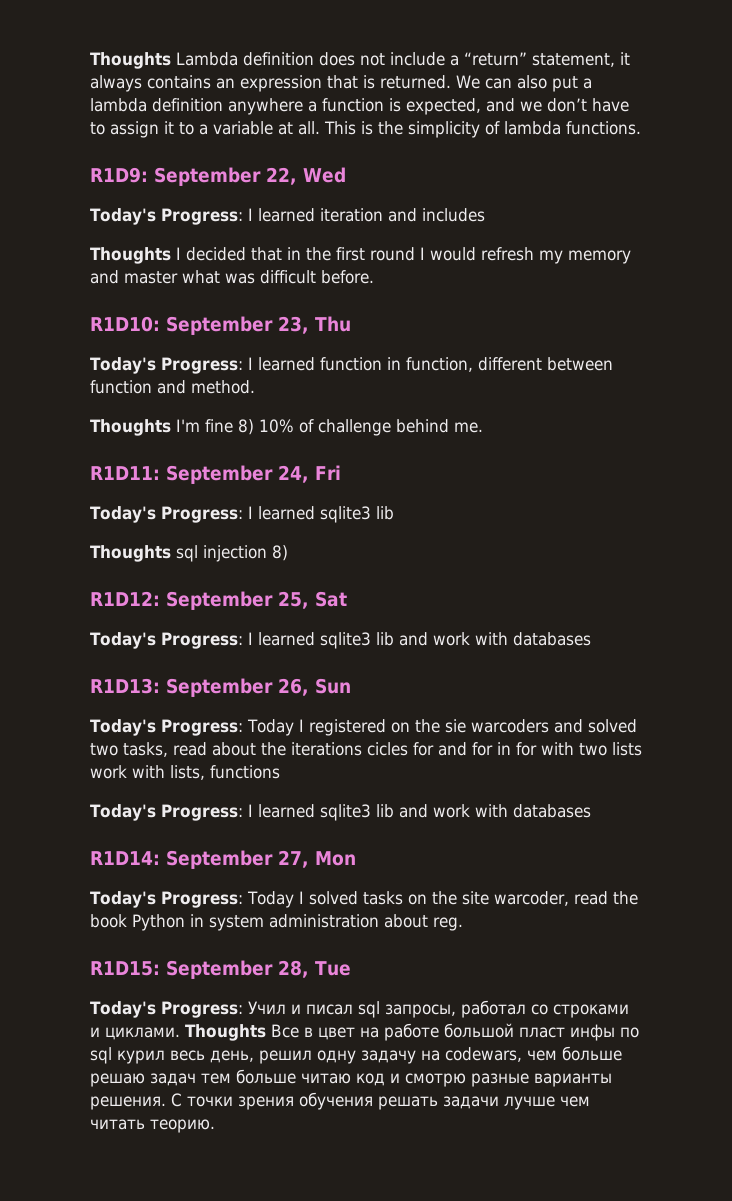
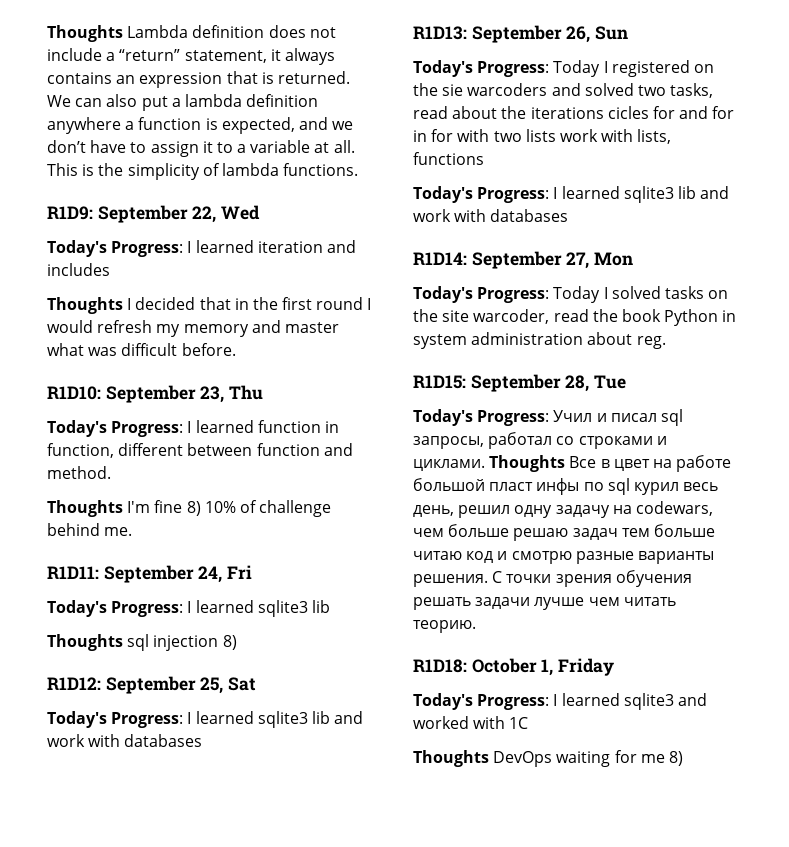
+ R1D18: October 1, Friday
+ Today's Progress: I learned sqlite3 and worked with 1C
+ Thoughts DevOps waiting for me 8)

